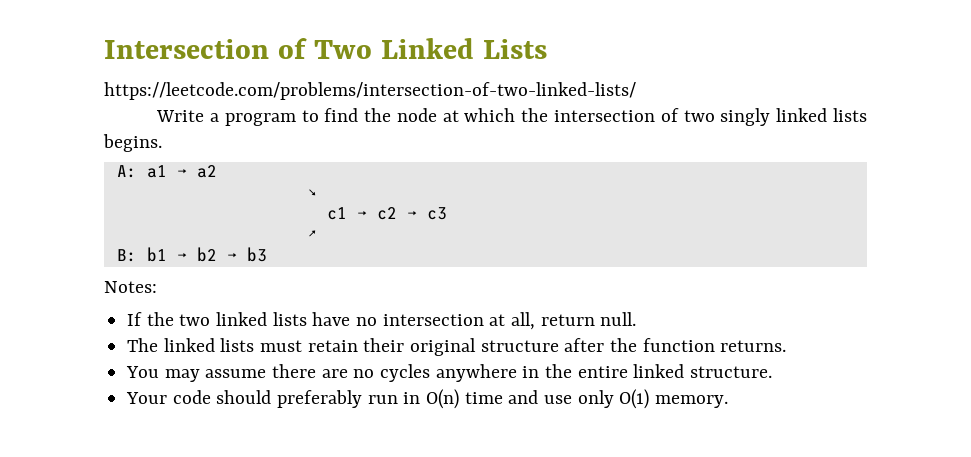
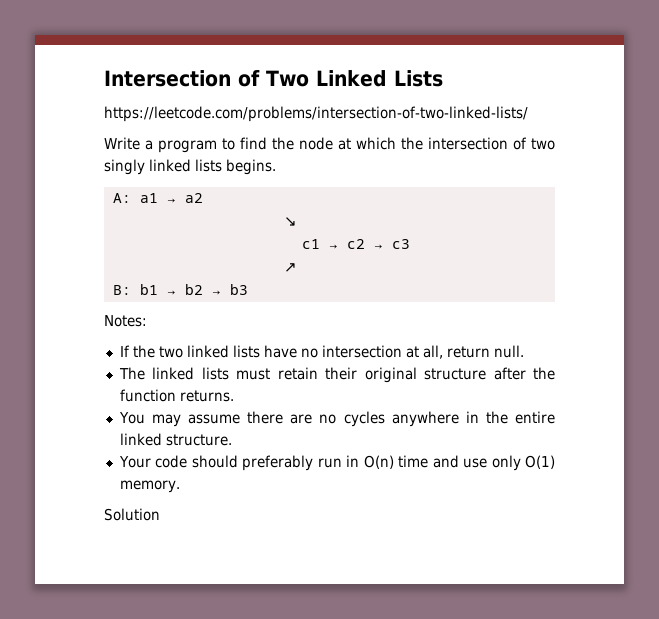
+ Solution

